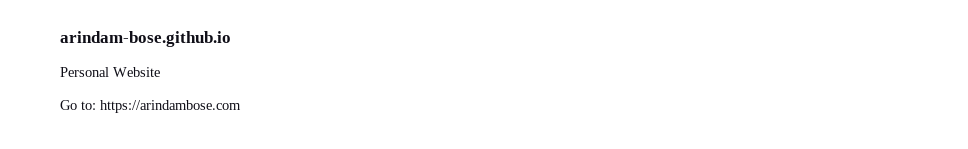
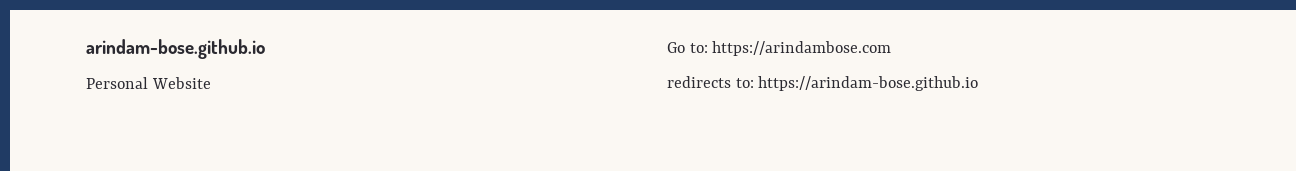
+ redirects to: https://arindam-bose.github.io

